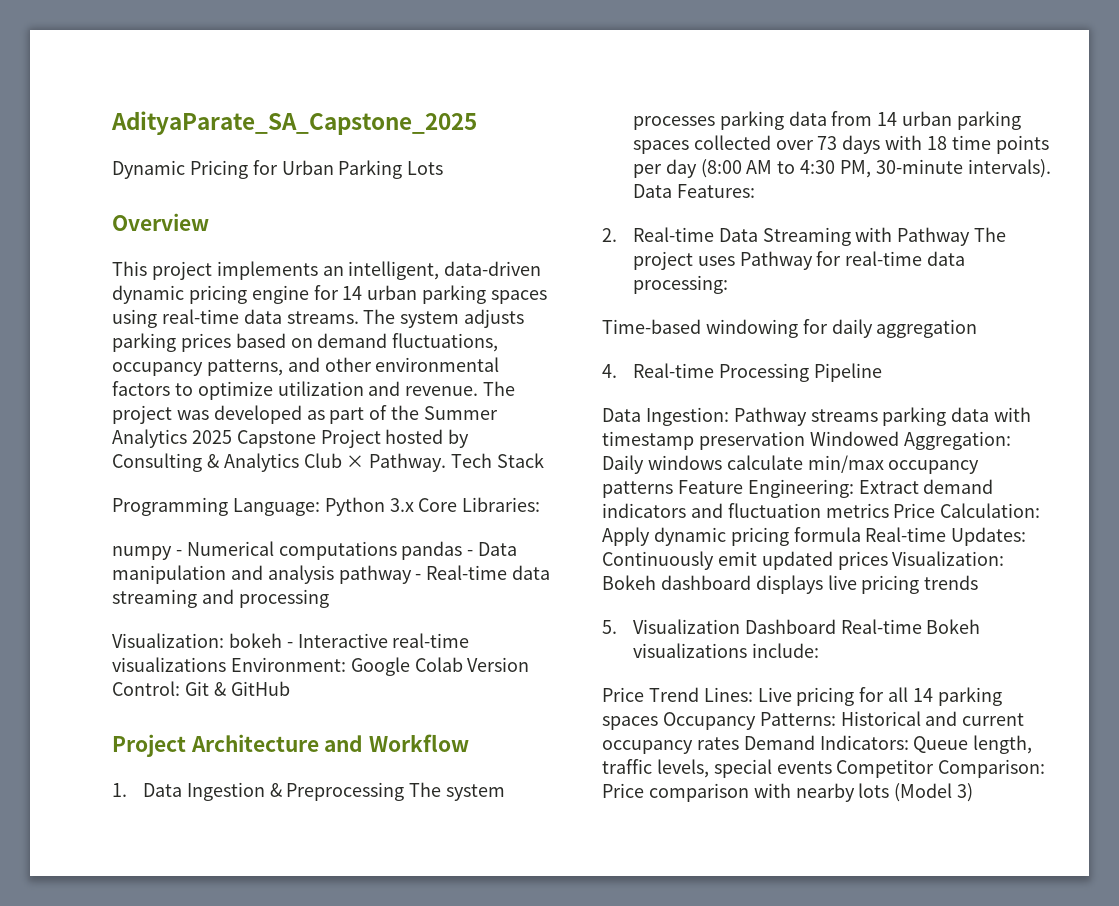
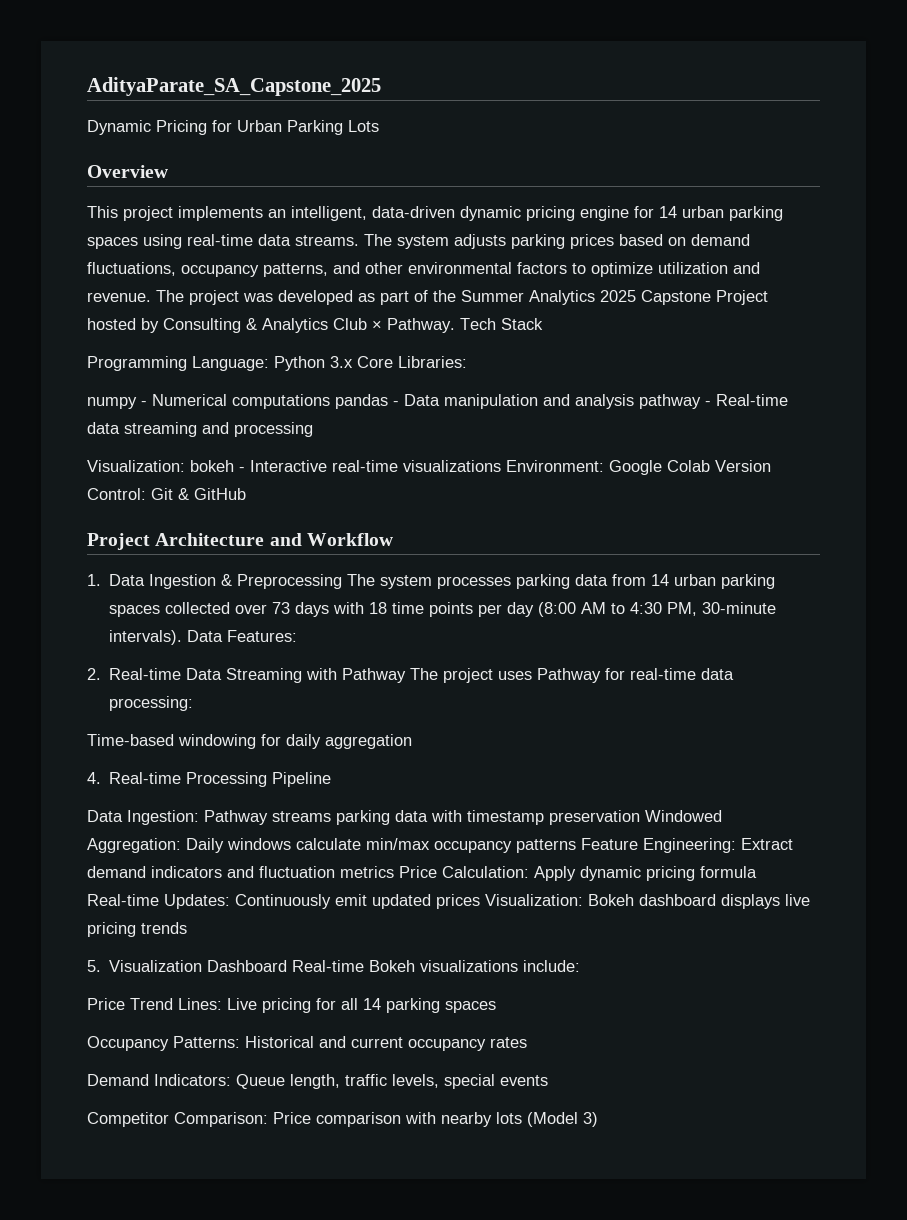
- Price Trend Lines: Live pricing for all 14 parking spaces Occupancy Patterns: Historical and current occupancy rates Demand Indicators: Queue length, traffic levels, special events Competitor Comparison: Price comparison with nearby lots (Model 3)
+ Price Trend Lines: Live pricing for all 14 parking spaces
+ Occupancy Patterns: Historical and current occupancy rates
+ Demand Indicators: Queue length, traffic levels, special events
+ Competitor Comparison: Price comparison with nearby lots (Model 3)

